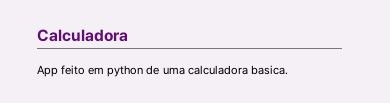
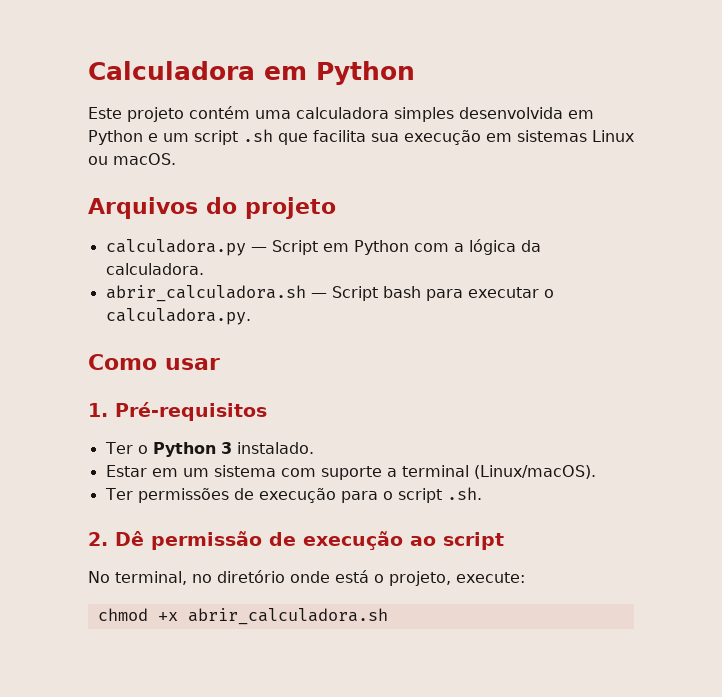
- Calculadora
- App feito em python de uma calculadora basica.
+ Calculadora em Python
+ Este projeto contém uma calculadora simples desenvolvida em Python e um script .sh que facilita sua execução em sistemas Linux ou macOS.
+ Arquivos do projeto
+ calculadora.py — Script em Python com a lógica da calculadora.
+ abrir_calculadora.sh — Script bash para executar o calculadora.py.
+ Como usar
+ 1. Pré-requisitos
+ Ter o Python 3 instalado.
+ Estar em um sistema com suporte a terminal (Linux/macOS).
+ Ter permissões de execução para o script .sh.
+ 2. Dê permissão de execução ao script
+ No terminal, no diretório onde está o projeto, execute:
+ chmod +x abrir_calculadora.sh

